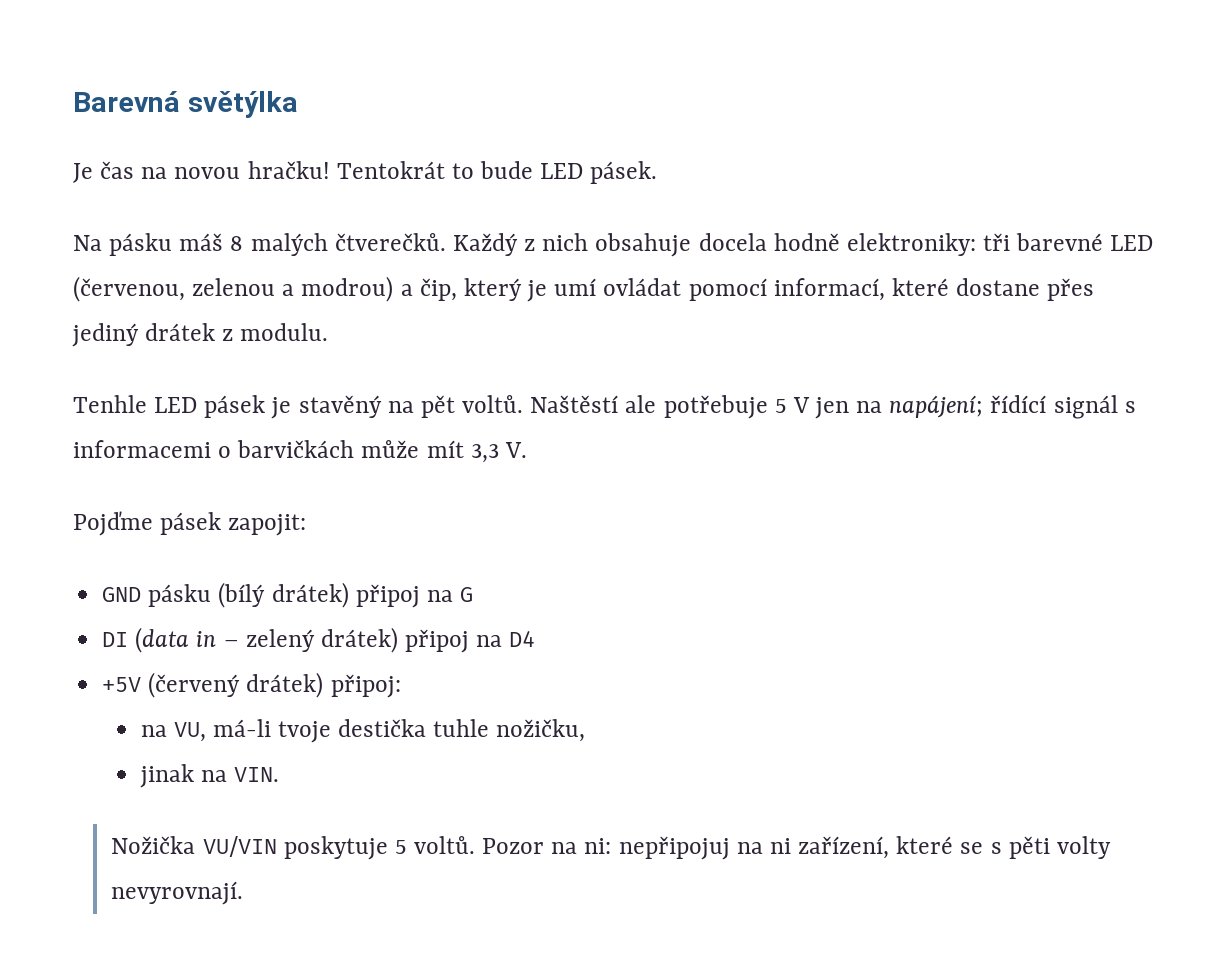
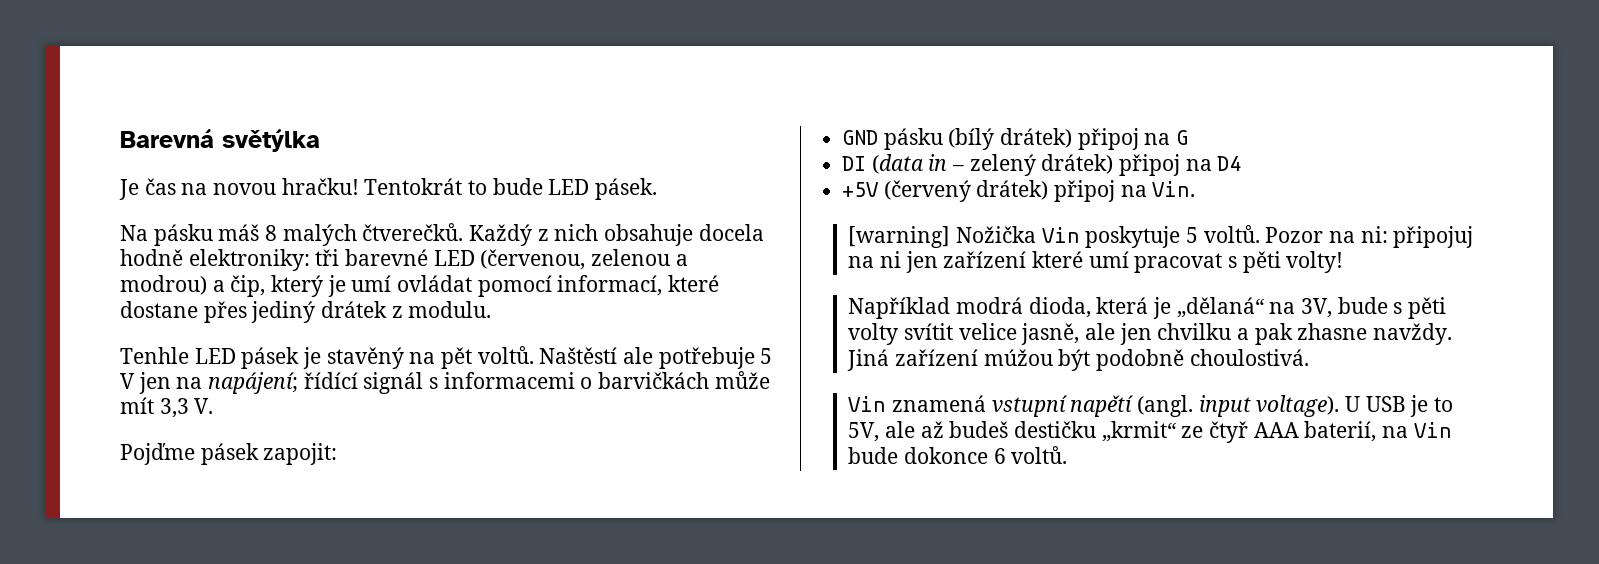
- +5V (červený drátek) připoj:
- na VU, má-li tvoje destička tuhle nožičku,
- jinak na VIN.
- Nožička VU/VIN poskytuje 5 voltů.
+ +5V (červený drátek) připoj na Vin.
+ [warning] Nožička Vin poskytuje 5 voltů.
- Pozor na ni: nepřipojuj na ni zařízení, které se s pěti volty nevyrovnají.
+ Pozor na ni: připojuj na ni jen zařízení které umí pracovat s pěti volty!
+ Například modrá dioda, která je „dělaná“ na 3V, bude s pěti volty svítit velice jasně, ale jen chvilku a pak zhasne navždy. Jiná zařízení múžou být podobně choulostivá.
+ Vin znamená vstupní napětí (angl. input voltage). U USB je to 5V, ale až budeš destičku „krmit“ ze čtyř AAA baterií, na Vin bude dokonce 6 voltů.

